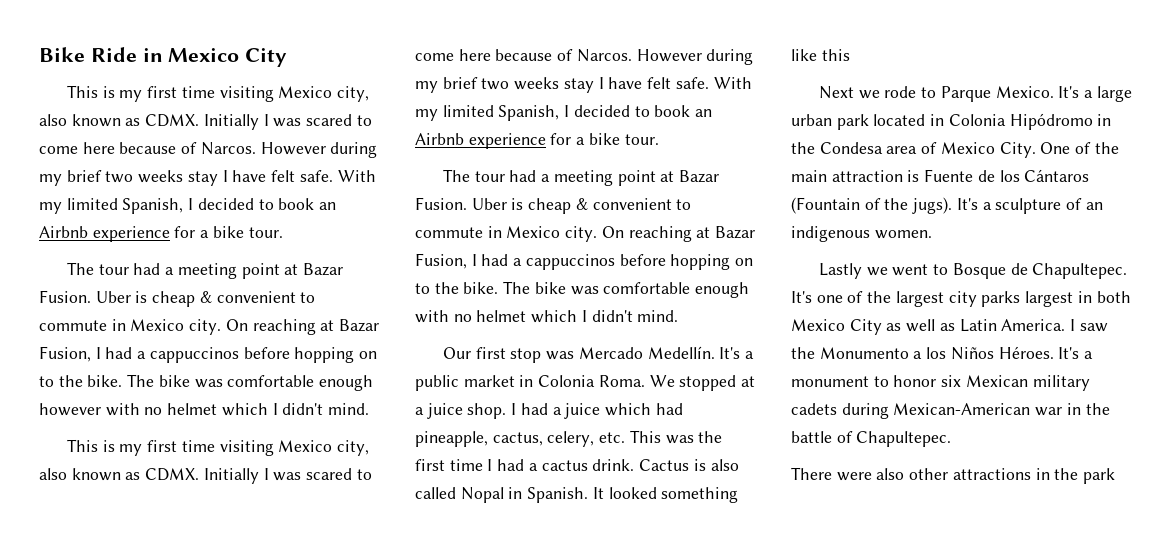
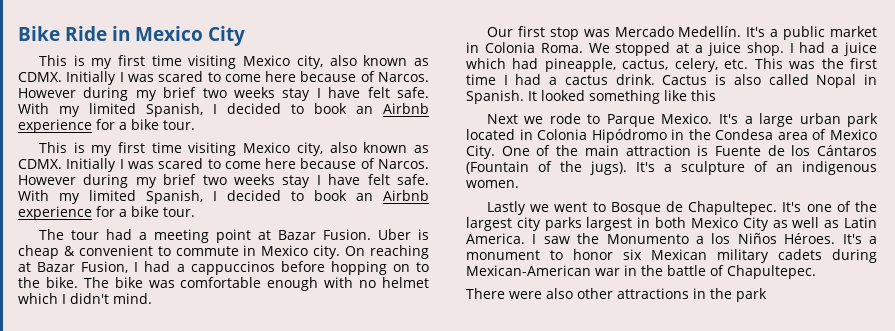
- The tour had a meeting point at Bazar Fusion. Uber is cheap & convenient to commute in Mexico city. On reaching at Bazar Fusion, I had a cappuccinos before hopping on to the bike. The bike was comfortable enough however with no helmet which I didn't mind.

